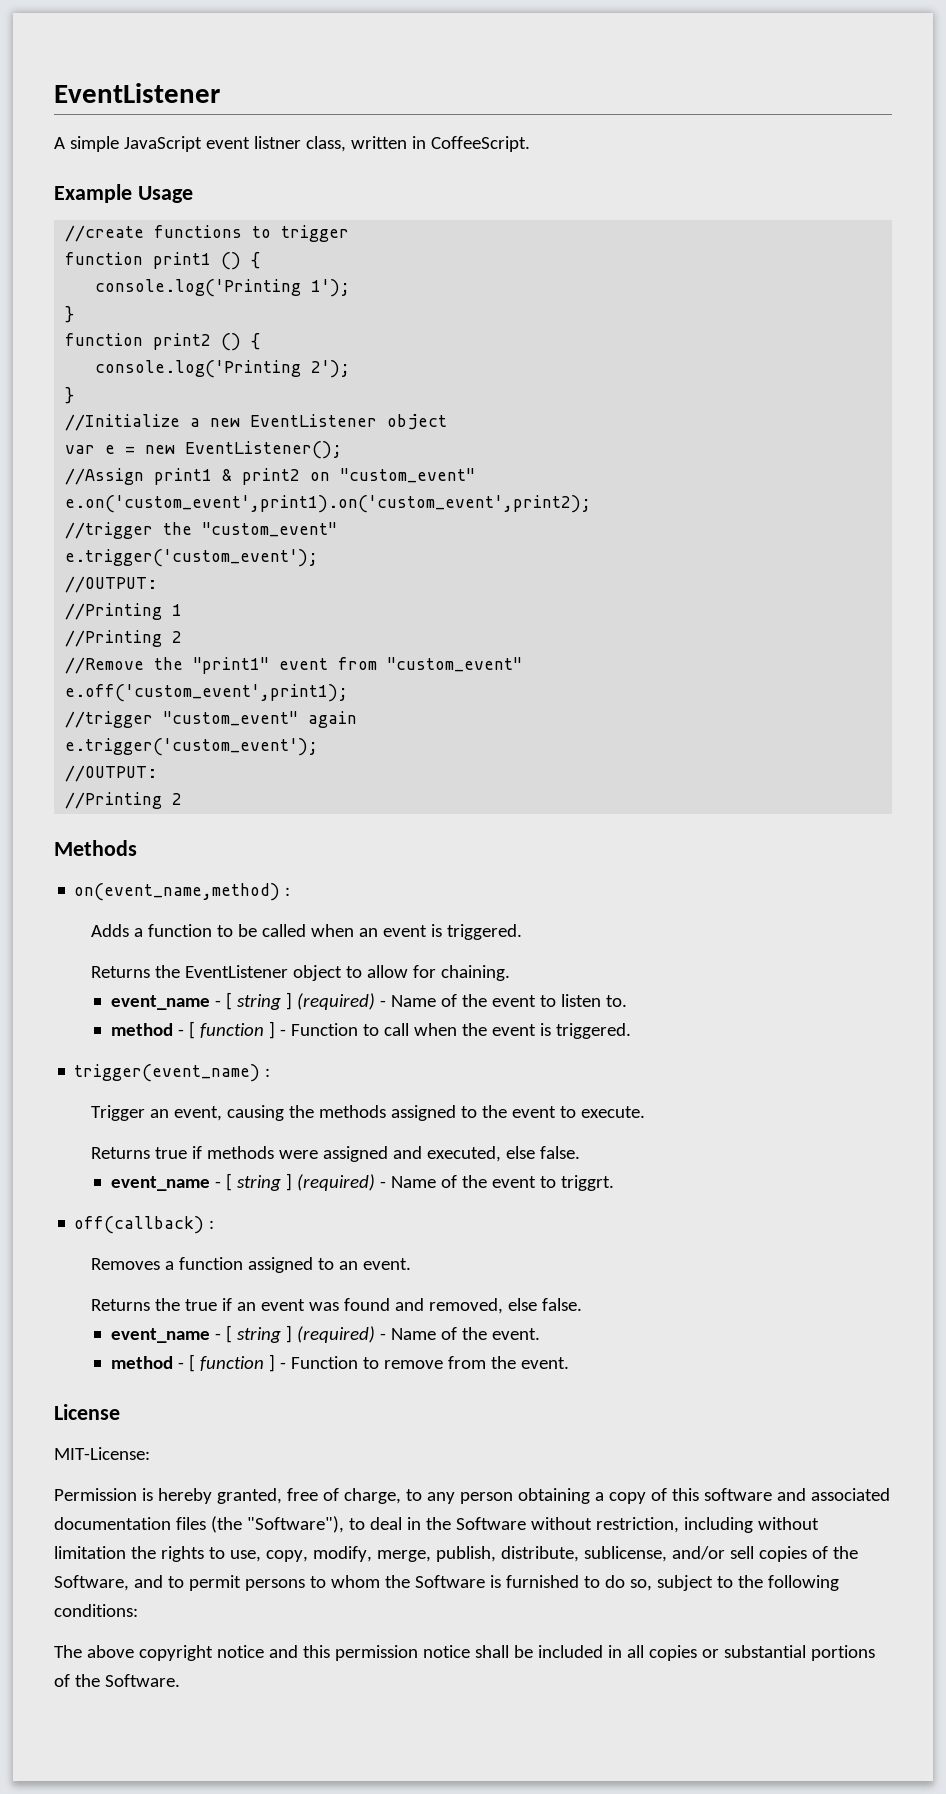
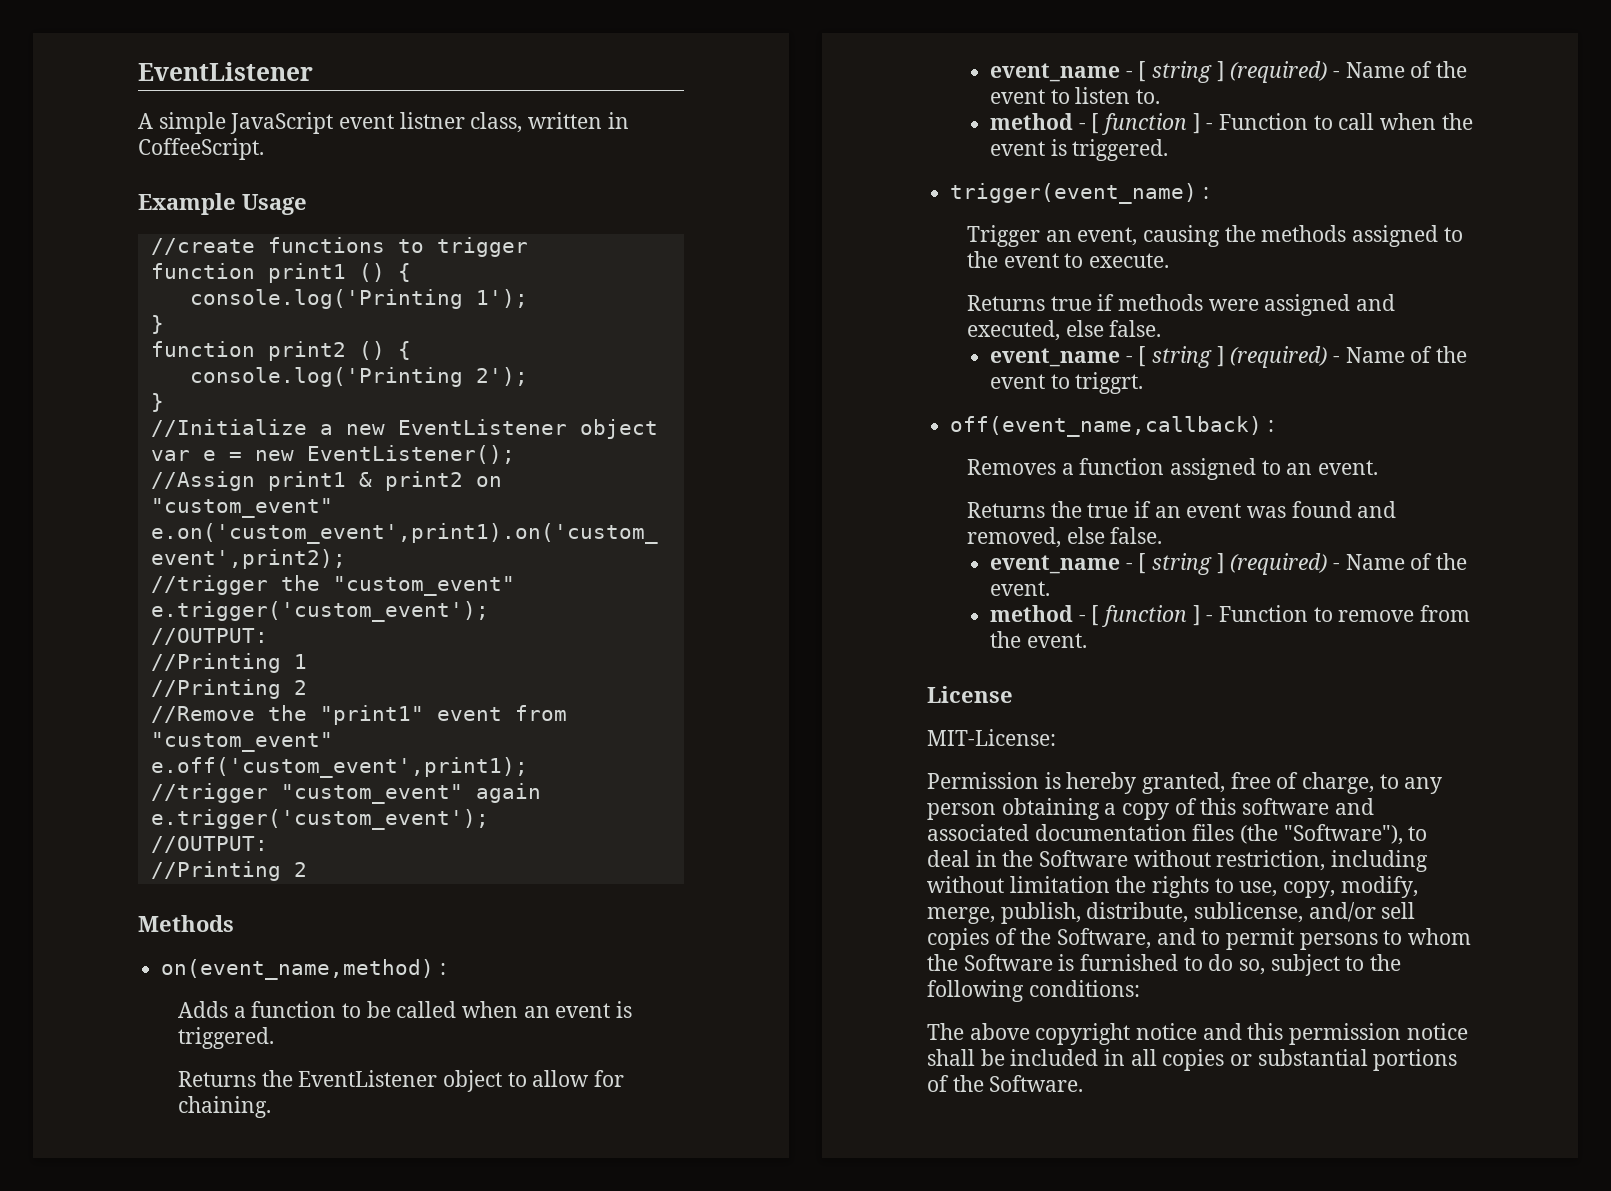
- off(callback) :
+ off(event_name,callback) :

